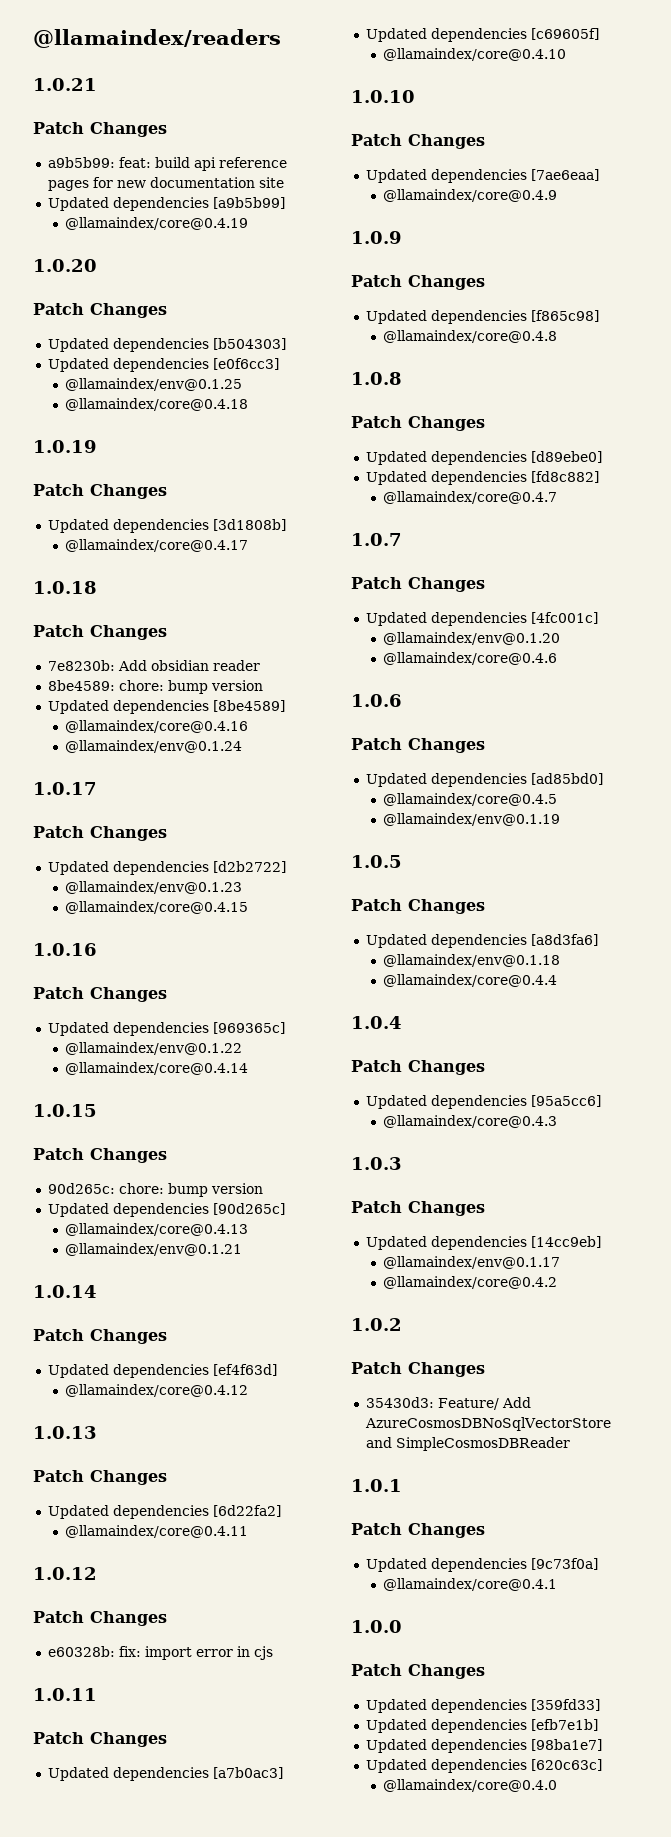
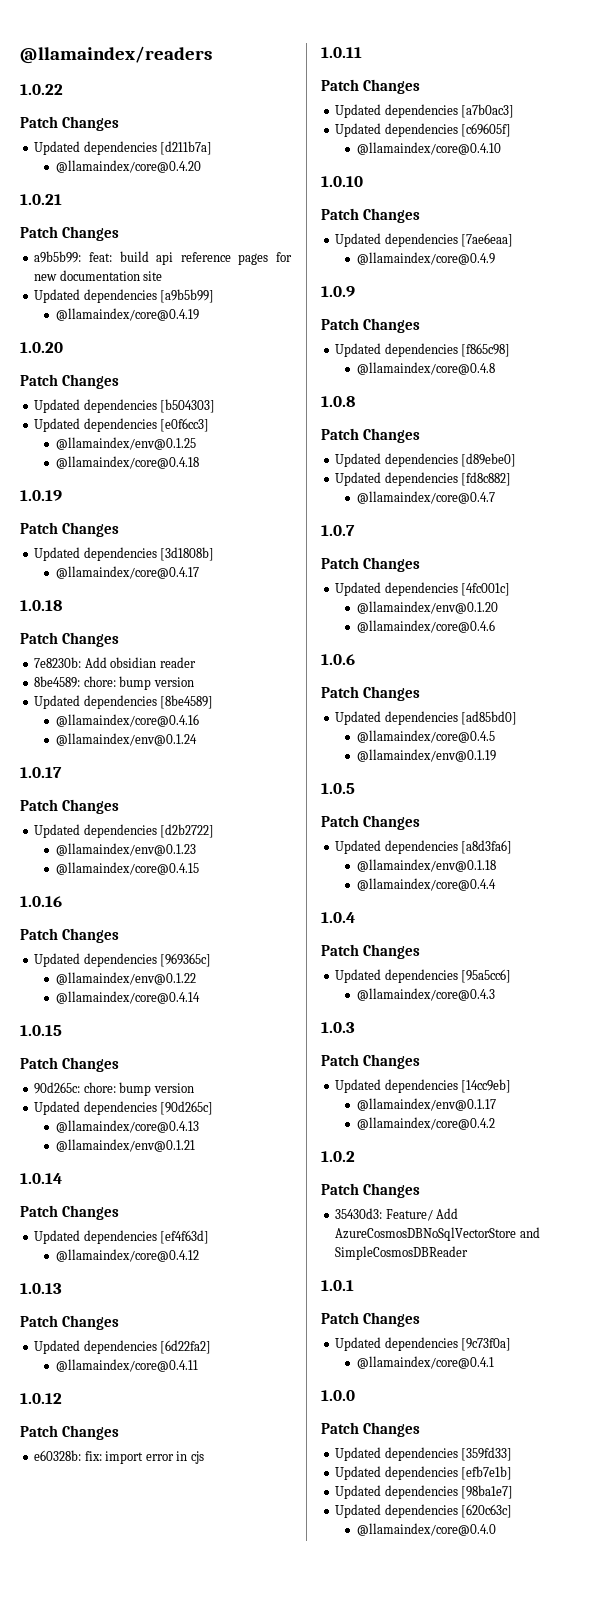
+ 1.0.22
+ Patch Changes
+ Updated dependencies [d211b7a]
+ @llamaindex/core@0.4.20

